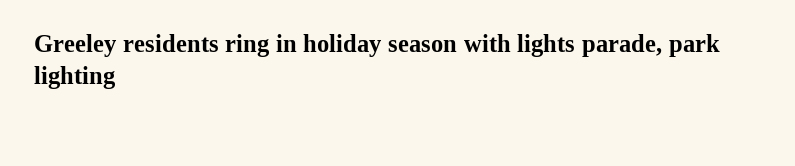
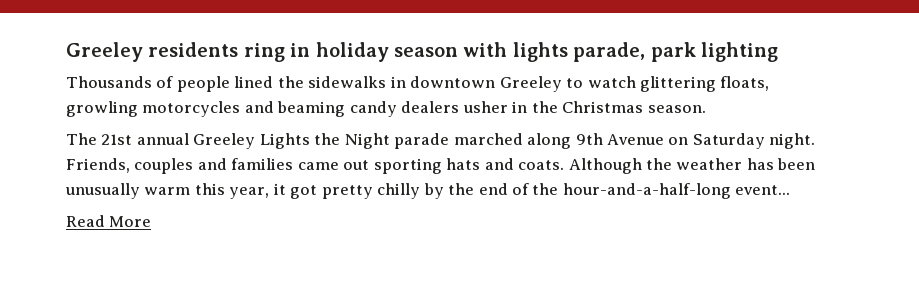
+ Thousands of people lined the sidewalks in downtown Greeley to watch glittering floats, growling motorcycles and beaming candy dealers usher in the Christmas season.
+ The 21st annual Greeley Lights the Night parade marched along 9th Avenue on Saturday night. Friends, couples and families came out sporting hats and coats. Although the weather has been unusually warm this year, it got pretty chilly by the end of the hour-and-a-half-long event...
+ Read More

